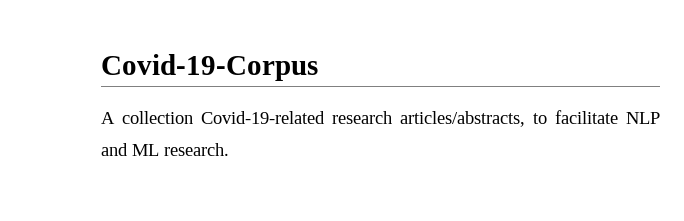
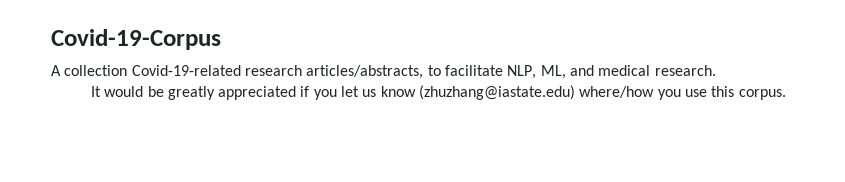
- A collection Covid-19-related research articles/abstracts, to facilitate NLP and ML research.
+ A collection Covid-19-related research articles/abstracts, to facilitate NLP, ML, and medical research.
+ It would be greatly appreciated if you let us know (zhuzhang@iastate.edu) where/how you use this corpus.

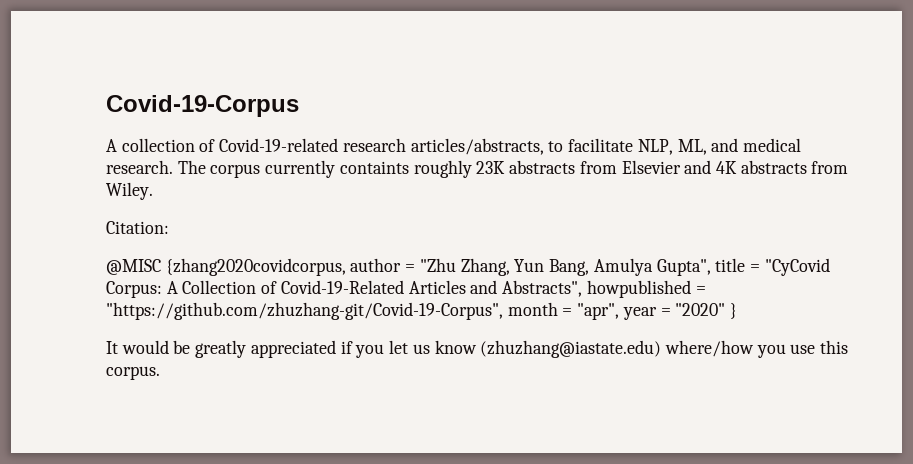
- A collection Covid-19-related research articles/abstracts, to facilitate NLP, ML, and medical research.
+ A collection of Covid-19-related research articles/abstracts, to facilitate NLP, ML, and medical research. The corpus currently containts roughly 23K abstracts from Elsevier and 4K abstracts from Wiley.
+ Citation:
+ @MISC {zhang2020covidcorpus, author = "Zhu Zhang, Yun Bang, Amulya Gupta", title = "CyCovid Corpus: A Collection of Covid-19-Related Articles and Abstracts", howpublished = "https://github.com/zhuzhang-git/Covid-19-Corpus", month = "apr", year = "2020" }

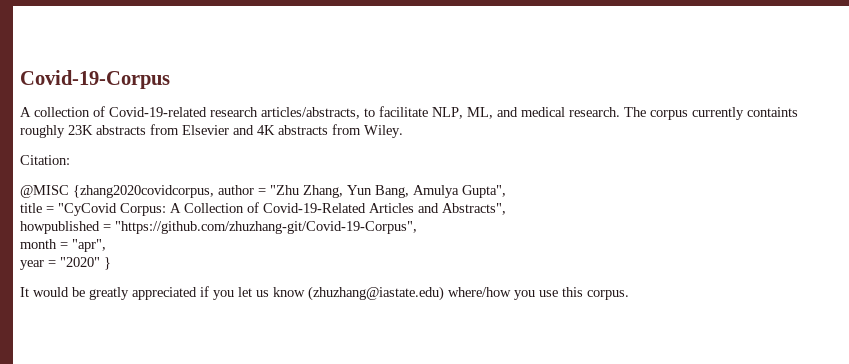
- @MISC {zhang2020covidcorpus, author = "Zhu Zhang, Yun Bang, Amulya Gupta", title = "CyCovid Corpus: A Collection of Covid-19-Related Articles and Abstracts", howpublished = "https://github.com/zhuzhang-git/Covid-19-Corpus", month = "apr", year = "2020" }
+ @MISC {zhang2020covidcorpus, author = "Zhu Zhang, Yun Bang, Amulya Gupta",
+ title = "CyCovid Corpus: A Collection of Covid-19-Related Articles and Abstracts",
+ howpublished = "https://github.com/zhuzhang-git/Covid-19-Corpus",
+ month = "apr",
+ year = "2020" }

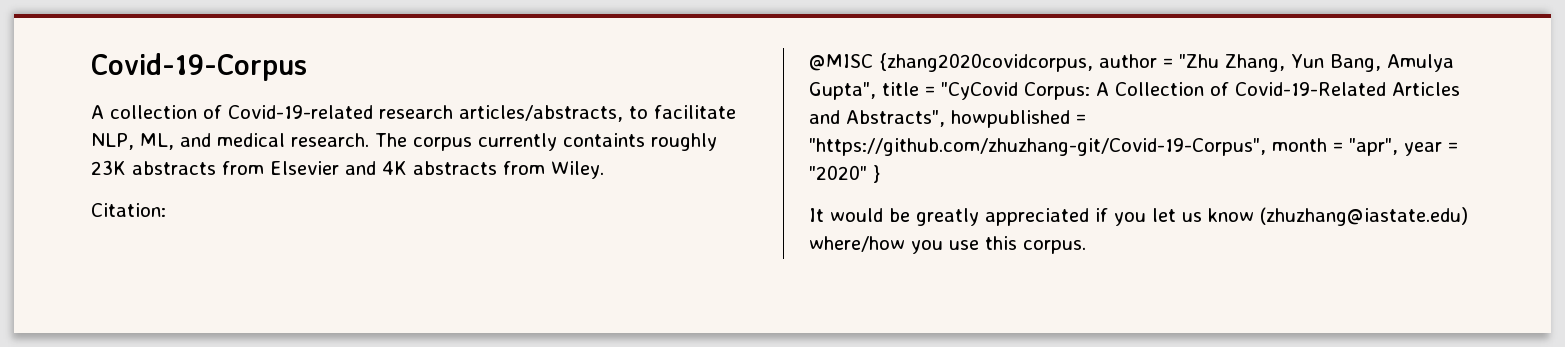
- @MISC {zhang2020covidcorpus, author = "Zhu Zhang, Yun Bang, Amulya Gupta",
- title = "CyCovid Corpus: A Collection of Covid-19-Related Articles and Abstracts",
- howpublished = "https://github.com/zhuzhang-git/Covid-19-Corpus",
- month = "apr",
- year = "2020" }
+ @MISC {zhang2020covidcorpus, author = "Zhu Zhang, Yun Bang, Amulya Gupta", title = "CyCovid Corpus: A Collection of Covid-19-Related Articles and Abstracts", howpublished = "https://github.com/zhuzhang-git/Covid-19-Corpus", month = "apr", year = "2020" }

